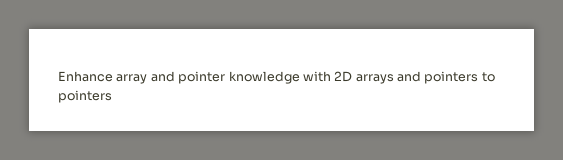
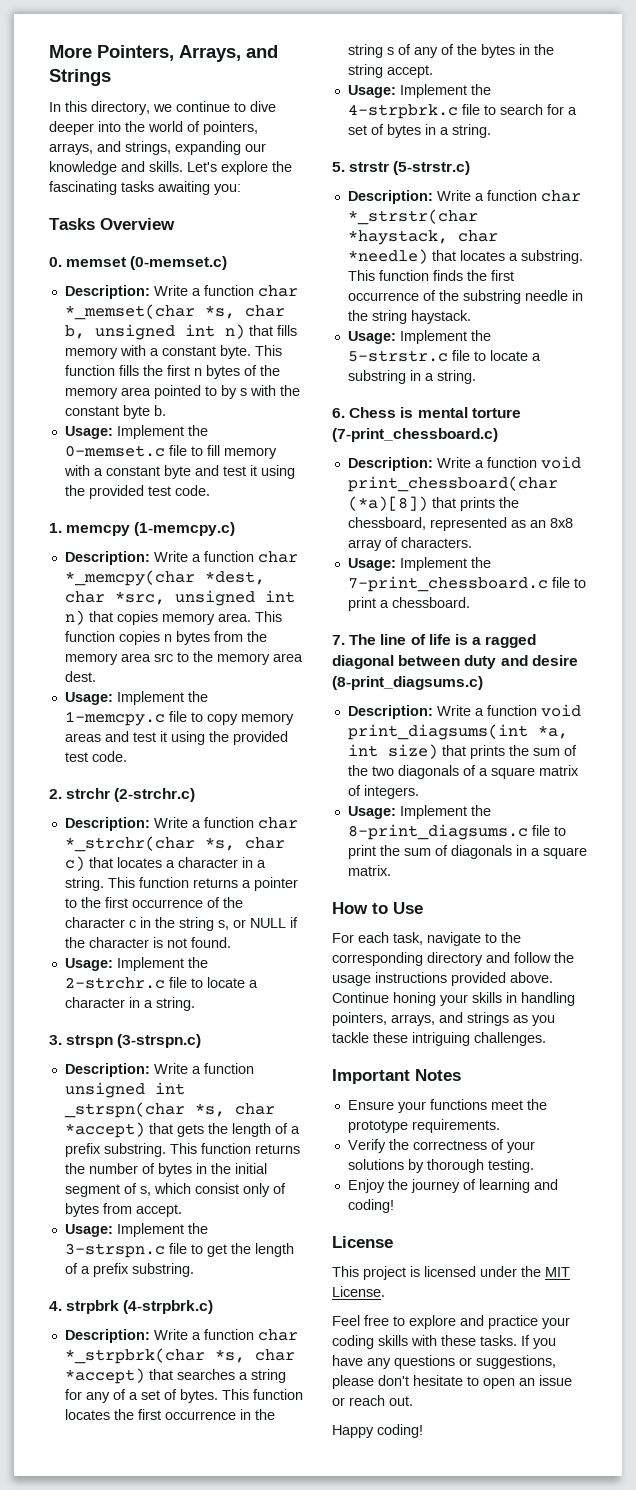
- Enhance array and pointer knowledge with 2D arrays and pointers to pointers
+ More Pointers, Arrays, and Strings
+ In this directory, we continue to dive deeper into the world of pointers, arrays, and strings, expanding our knowledge and skills. Let's explore the fascinating tasks awaiting you:
+ Tasks Overview
+ 0. memset (0-memset.c)
+ Description: Write a function char *_memset(char *s, char b, unsigned int n) that fills memory with a constant byte. This function fills the first n bytes of the memory area pointed to by s with the constant byte b.
+ Usage: Implement the 0-memset.c file to fill memory with a constant byte and test it using the provided test code.
+ 1. memcpy (1-memcpy.c)
+ Description: Write a function char *_memcpy(char *dest, char *src, unsigned int n) that copies memory area. This function copies n bytes from the memory area src to the memory area dest.
+ Usage: Implement the 1-memcpy.c file to copy memory areas and test it using the provided test code.
+ 2. strchr (2-strchr.c)
+ Description: Write a function char *_strchr(char *s, char c) that locates a character in a string. This function returns a pointer to the first occurrence of the character c in the string s, or NULL if the character is not found.
+ Usage: Implement the 2-strchr.c file to locate a character in a string.
+ 3. strspn (3-strspn.c)
+ Description: Write a function unsigned int _strspn(char *s, char *accept) that gets the length of a prefix substring. This function returns the number of bytes in the initial segment of s, which consist only of bytes from accept.
+ Usage: Implement the 3-strspn.c file to get the length of a prefix substring.
+ 4. strpbrk (4-strpbrk.c)
+ Description: Write a function char *_strpbrk(char *s, char *accept) that searches a string for any of a set of bytes. This function locates the first occurrence in the string s of any of the bytes in the string accept.
+ Usage: Implement the 4-strpbrk.c file to search for a set of bytes in a string.
+ 5. strstr (5-strstr.c)
+ Description: Write a function char *_strstr(char *haystack, char *needle) that locates a substring. This function finds the first occurrence of the substring needle in the string haystack.
+ Usage: Implement the 5-strstr.c file to locate a substring in a string.
+ 6. Chess is mental torture (7-print_chessboard.c)
+ Description: Write a function void print_chessboard(char (*a)[8]) that prints the chessboard, represented as an 8x8 array of characters.
+ Usage: Implement the 7-print_chessboard.c file to print a chessboard.
+ 7. The line of life is a ragged diagonal between duty and desire (8-print_diagsums.c)
+ Description: Write a function void print_diagsums(int *a, int size) that prints the sum of the two diagonals of a square matrix of integers.
+ Usage: Implement the 8-print_diagsums.c file to print the sum of diagonals in a square matrix.
+ How to Use
+ For each task, navigate to the corresponding directory and follow the usage instructions provided above. Continue honing your skills in handling pointers, arrays, and strings as you tackle these intriguing challenges.
+ Important Notes
+ Ensure your functions meet the prototype requirements.
+ Verify the correctness of your solutions by thorough testing.
+ Enjoy the journey of learning and coding!
+ License
+ This project is licensed under the MIT License.
+ Feel free to explore and practice your coding skills with these tasks. If you have any questions or suggestions, please don't hesitate to open an issue or reach out.
+ Happy coding!

